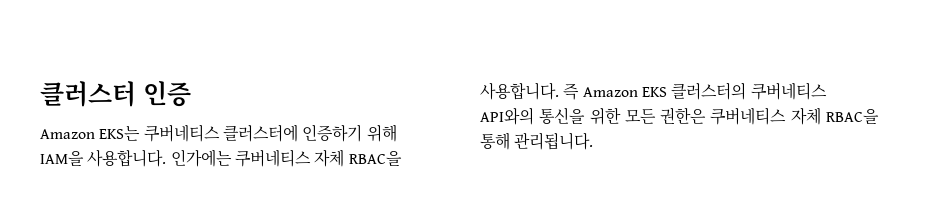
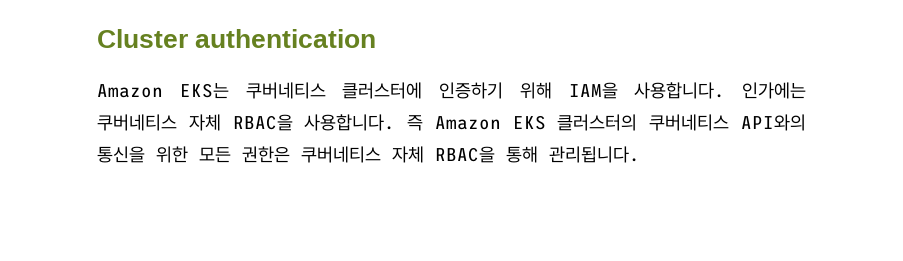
- 클러스터 인증
+ Cluster authentication

